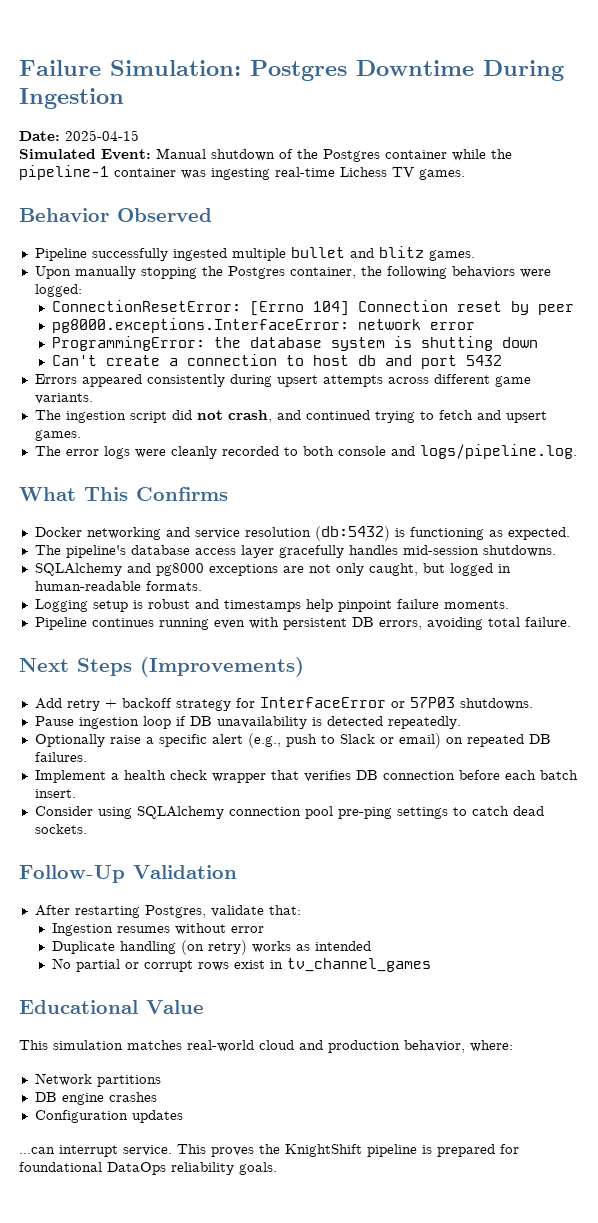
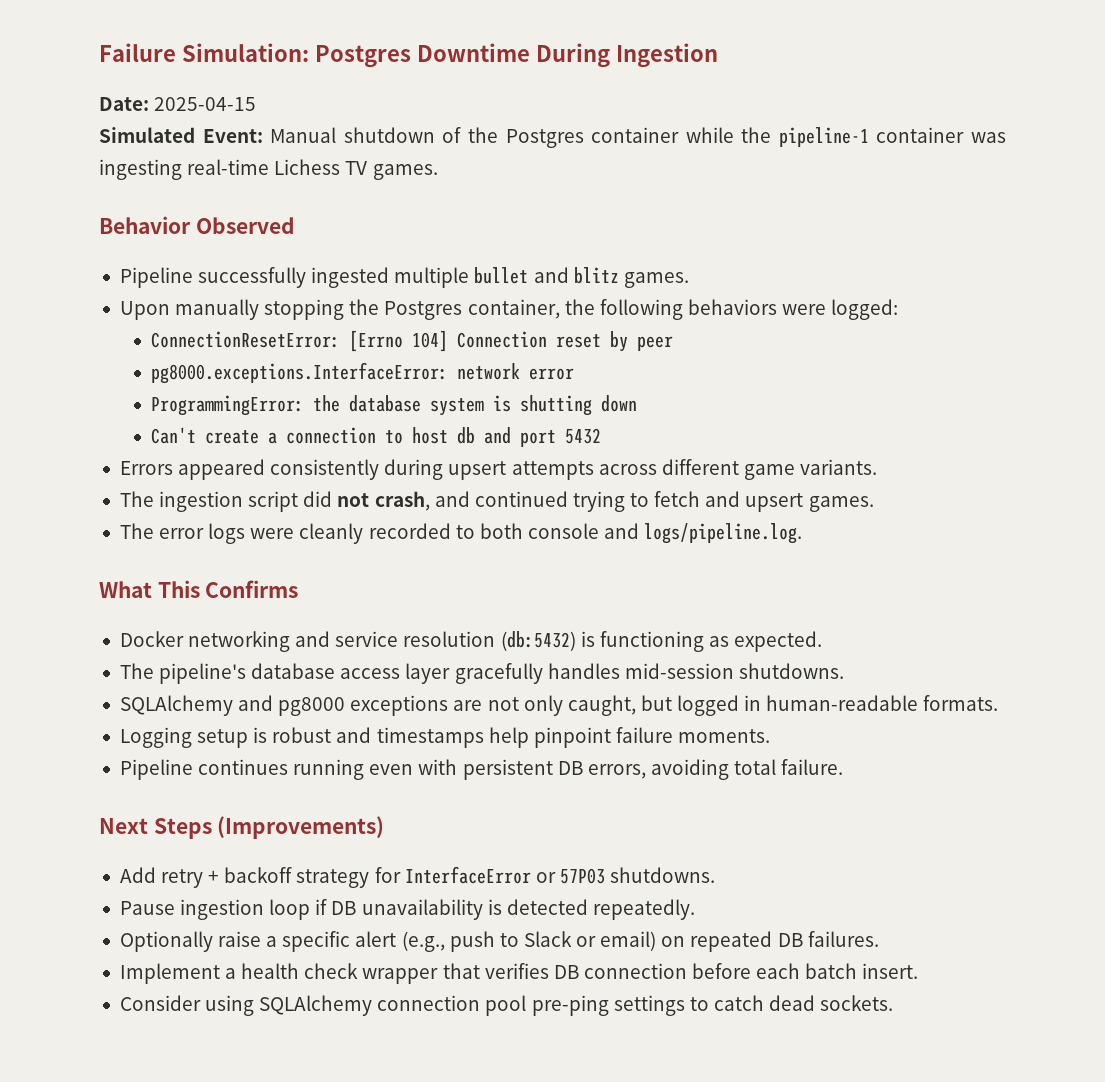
- Follow-Up Validation
- After restarting Postgres, validate that:
- Ingestion resumes without error
- Duplicate handling (on retry) works as intended
- No partial or corrupt rows exist in tv_channel_games
- Educational Value
- This simulation matches real-world cloud and production behavior, where:
- Network partitions
- DB engine crashes
- Configuration updates
- ...can interrupt service. This proves the KnightShift pipeline is prepared for foundational DataOps reliability goals.

